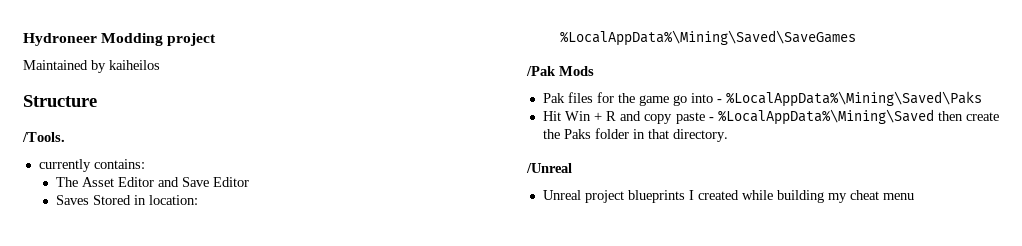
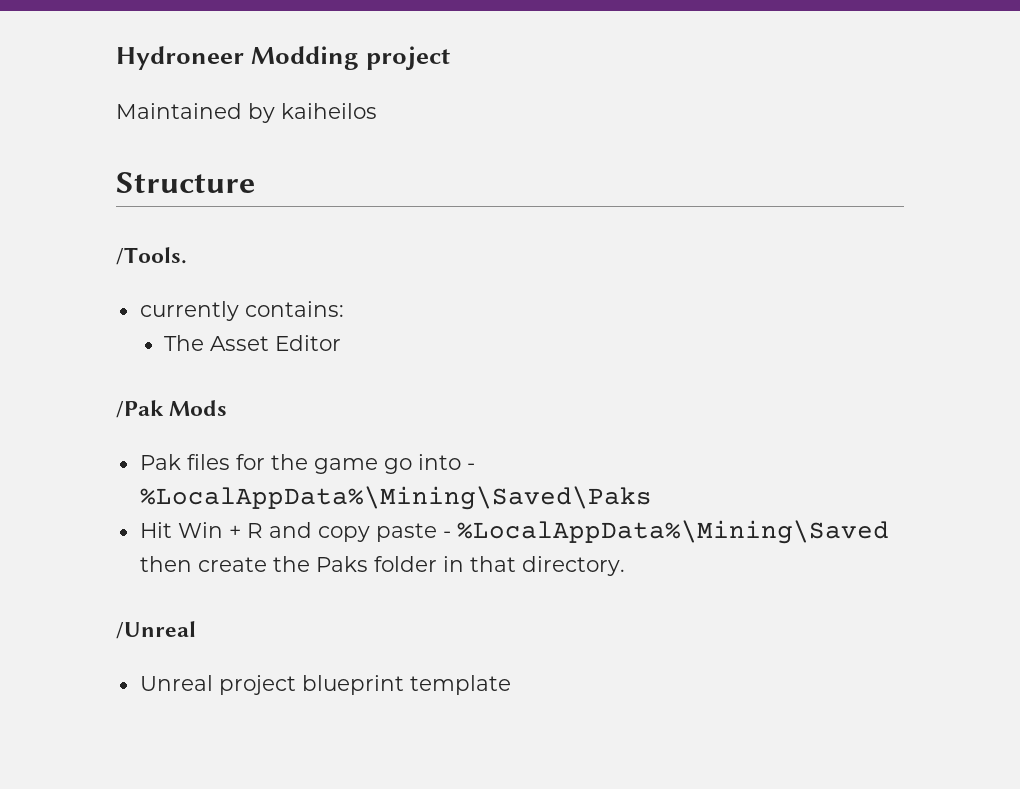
- The Asset Editor and Save Editor
- Saves Stored in location: %LocalAppData%\Mining\Saved\SaveGames
+ The Asset Editor
- Unreal project blueprints I created while building my cheat menu
+ Unreal project blueprint template

